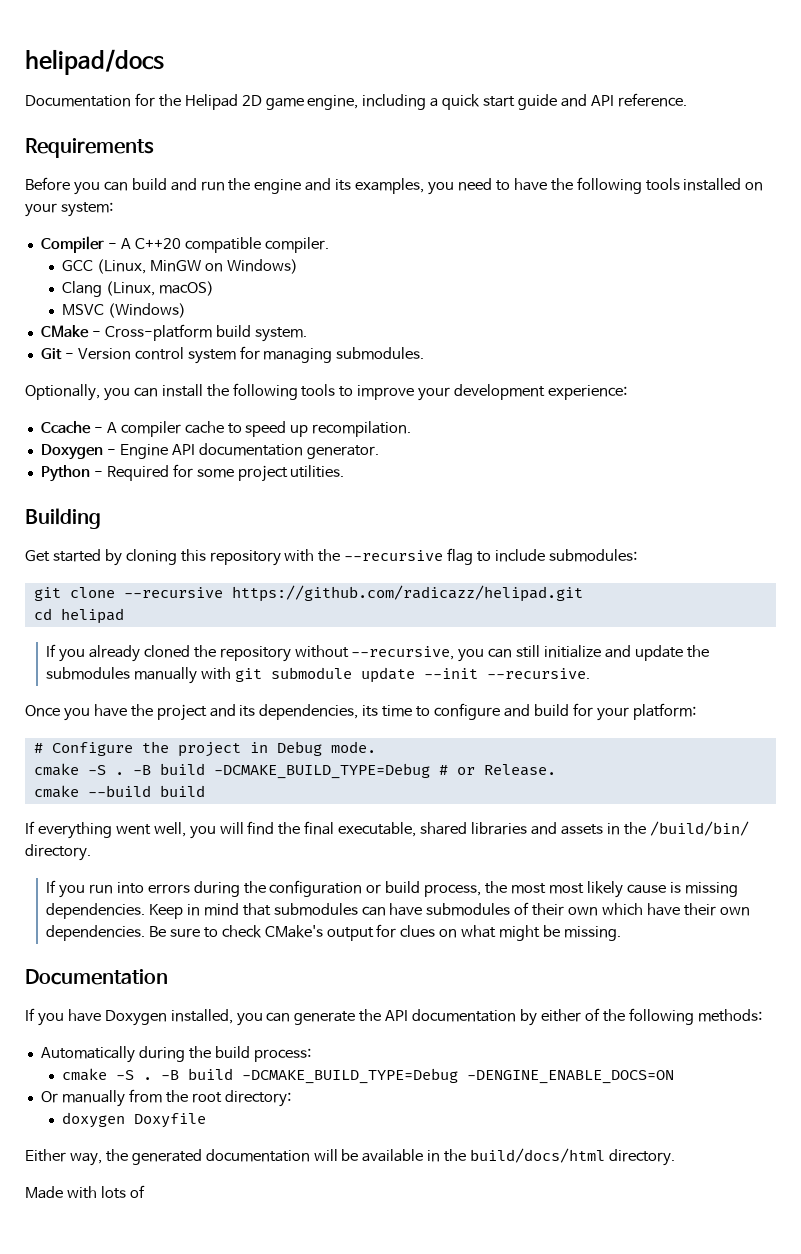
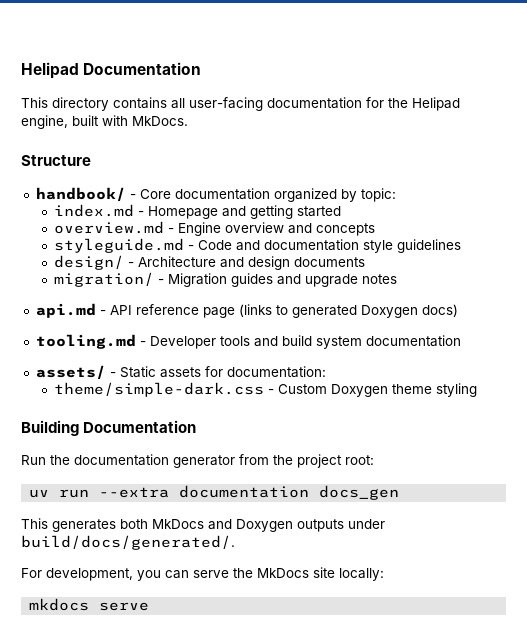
- helipad/docs
- Documentation for the Helipad 2D game engine, including a quick start guide and API reference.
- Requirements
- Before you can build and run the engine and its examples, you need to have the following tools installed on your system:
- Compiler - A C++20 compatible compiler.
- GCC (Linux, MinGW on Windows)
- Clang (Linux, macOS)
- MSVC (Windows)
- CMake - Cross-platform build system.
- Git - Version control system for managing submodules.
- Optionally, you can install the following tools to improve your development experience:
- Ccache - A compiler cache to speed up recompilation.
- Doxygen - Engine API documentation generator.
- Python - Required for some project utilities.
- Building
- Get started by cloning this repository with the --recursive flag to include submodules:
- git clone --recursive https://github.com/radicazz/helipad.git
- cd helipad
- If you already cloned the repository without --recursive, you can still initialize and update the submodules manually with git submodule update --init --recursive.
- Once you have the project and its dependencies, its time to configure and build for your platform:
- # Configure the project in Debug mode.
- cmake -S . -B build -DCMAKE_BUILD_TYPE=Debug # or Release.
- cmake --build build
- If everything went well, you will find the final executable, shared libraries and assets in the /build/bin/ directory.
- If you run into errors during the configuration or build process, the most most likely cause is missing dependencies. Keep in mind that submodules can have submodules of their own which have their own dependencies. Be sure to check CMake's output for clues on what might be missing.
- Documentation
- If you have Doxygen installed, you can generate the API documentation by either of the following methods:
- Automatically during the build process:
- cmake -S . -B build -DCMAKE_BUILD_TYPE=Debug -DENGINE_ENABLE_DOCS=ON
- Or manually from the root directory:
- doxygen Doxyfile
- Either way, the generated documentation will be available in the build/docs/html directory.
- Made with lots of
+ Helipad Documentation
+ This directory contains all user-facing documentation for the Helipad engine, built with MkDocs.
+ Structure
+ handbook/ - Core documentation organized by topic:
+ index.md - Homepage and getting started
+ overview.md - Engine overview and concepts
+ styleguide.md - Code and documentation style guidelines
+ design/ - Architecture and design documents
+ migration/ - Migration guides and upgrade notes
+ api.md - API reference page (links to generated Doxygen docs)
+ tooling.md - Developer tools and build system documentation
+ assets/ - Static assets for documentation:
+ theme/simple-dark.css - Custom Doxygen theme styling
+ Building Documentation
+ Run the documentation generator from the project root:
+ uv run --extra documentation docs_gen
+ This generates both MkDocs and Doxygen outputs under build/docs/generated/.
+ For development, you can serve the MkDocs site locally:
+ mkdocs serve

